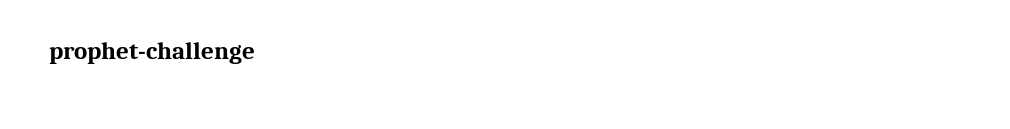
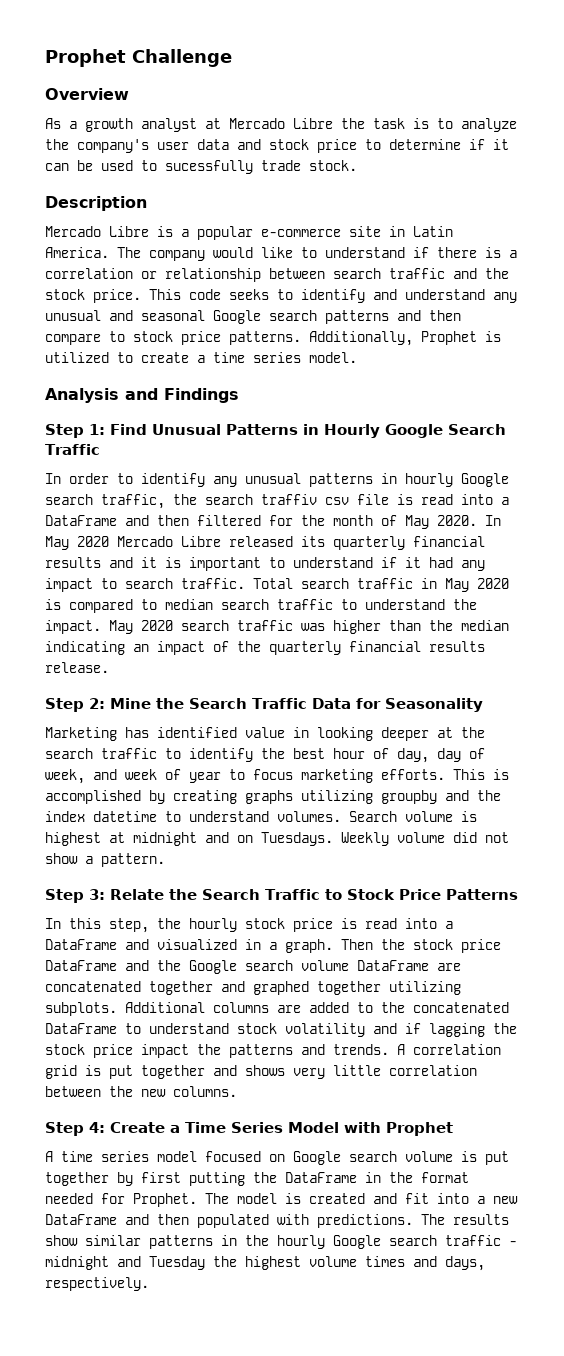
- prophet-challenge
+ Prophet Challenge
+ Overview
+ As a growth analyst at Mercado Libre the task is to analyze the company's user data and stock price to determine if it can be used to sucessfully trade stock.
+ Description
+ Mercado Libre is a popular e-commerce site in Latin America. The company would like to understand if there is a correlation or relationship between search traffic and the stock price. This code seeks to identify and understand any unusual and seasonal Google search patterns and then compare to stock price patterns. Additionally, Prophet is utilized to create a time series model.
+ Analysis and Findings
+ Step 1: Find Unusual Patterns in Hourly Google Search Traffic
+ In order to identify any unusual patterns in hourly Google search traffic, the search traffiv csv file is read into a DataFrame and then filtered for the month of May 2020. In May 2020 Mercado Libre released its quarterly financial results and it is important to understand if it had any impact to search traffic. Total search traffic in May 2020 is compared to median search traffic to understand the impact. May 2020 search traffic was higher than the median indicating an impact of the quarterly financial results release.
+ Step 2: Mine the Search Traffic Data for Seasonality
+ Marketing has identified value in looking deeper at the search traffic to identify the best hour of day, day of week, and week of year to focus marketing efforts. This is accomplished by creating graphs utilizing groupby and the index datetime to understand volumes. Search volume is highest at midnight and on Tuesdays. Weekly volume did not show a pattern.
+ Step 3: Relate the Search Traffic to Stock Price Patterns
+ In this step, the hourly stock price is read into a DataFrame and visualized in a graph. Then the stock price DataFrame and the Google search volume DataFrame are concatenated together and graphed together utilizing subplots. Additional columns are added to the concatenated DataFrame to understand stock volatility and if lagging the stock price impact the patterns and trends. A correlation grid is put together and shows very little correlation between the new columns.
+ Step 4: Create a Time Series Model with Prophet
+ A time series model focused on Google search volume is put together by first putting the DataFrame in the format needed for Prophet. The model is created and fit into a new DataFrame and then populated with predictions. The results show similar patterns in the hourly Google search traffic - midnight and Tuesday the highest volume times and days, respectively.

